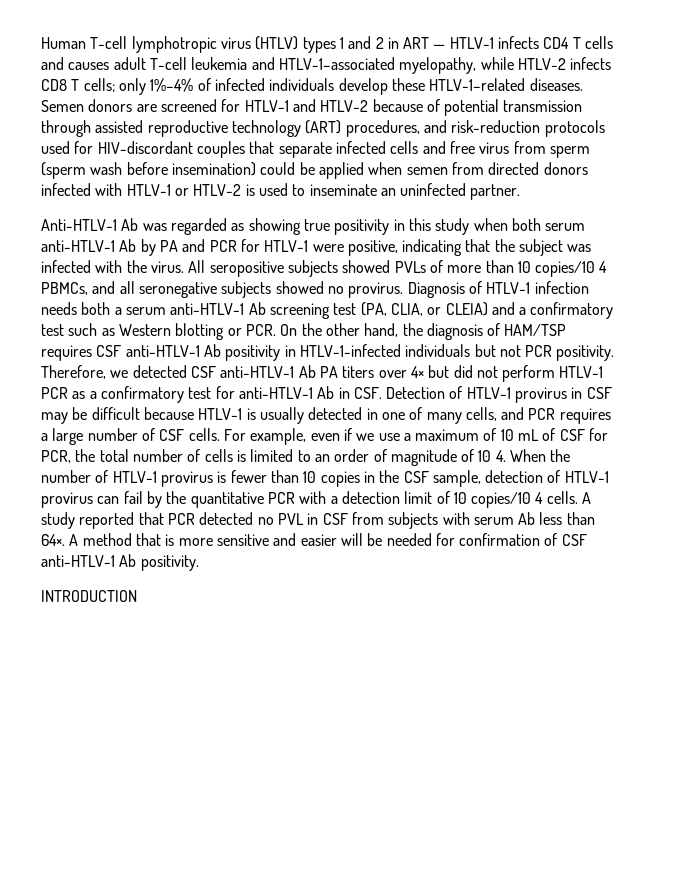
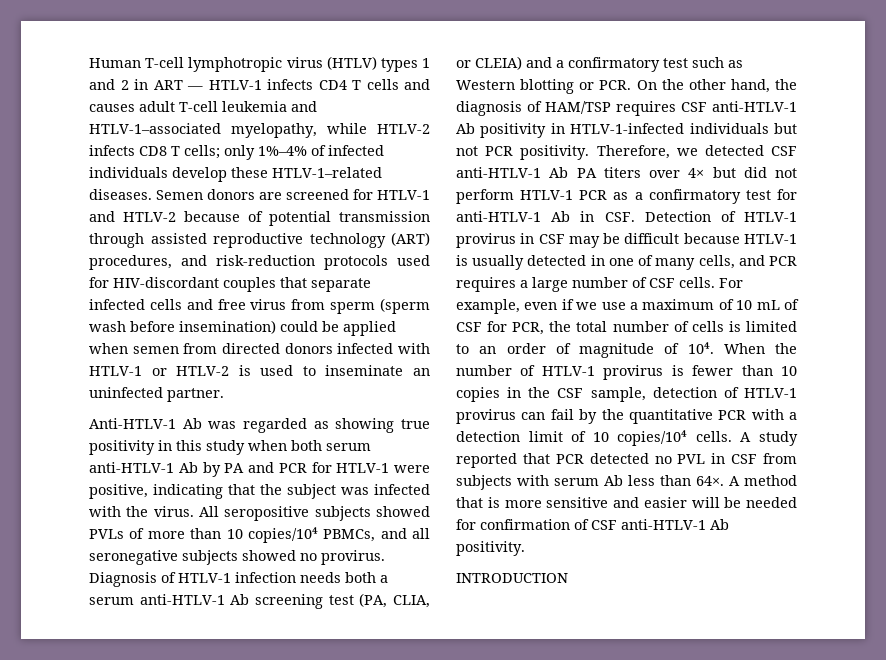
- All seropositive subjects showed PVLs of more than 10 copies/10 4 PBMCs, and all seronegative subjects showed no provirus.
+ All seropositive subjects showed PVLs of more than 10 copies/10⁴ PBMCs, and all seronegative subjects showed no provirus.
- For example, even if we use a maximum of 10 mL of CSF for PCR, the total number of cells is limited to an order of magnitude of 10 4. When the number of HTLV-1 provirus is fewer than 10 copies in the CSF sample, detection of HTLV-1 provirus can fail by the quantitative PCR with a detection limit of 10 copies/10 4 cells.
+ For example, even if we use a maximum of 10 mL of CSF for PCR, the total number of cells is limited to an order of magnitude of 10⁴. When the number of HTLV-1 provirus is fewer than 10 copies in the CSF sample, detection of HTLV-1 provirus can fail by the quantitative PCR with a detection limit of 10 copies/10⁴ cells.

